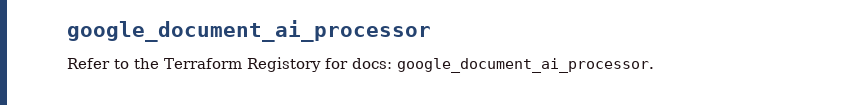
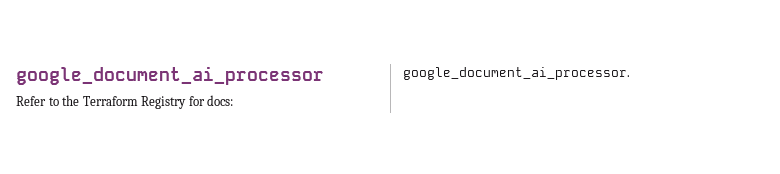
- Refer to the Terraform Registory for docs: google_document_ai_processor.
+ Refer to the Terraform Registry for docs: google_document_ai_processor.

